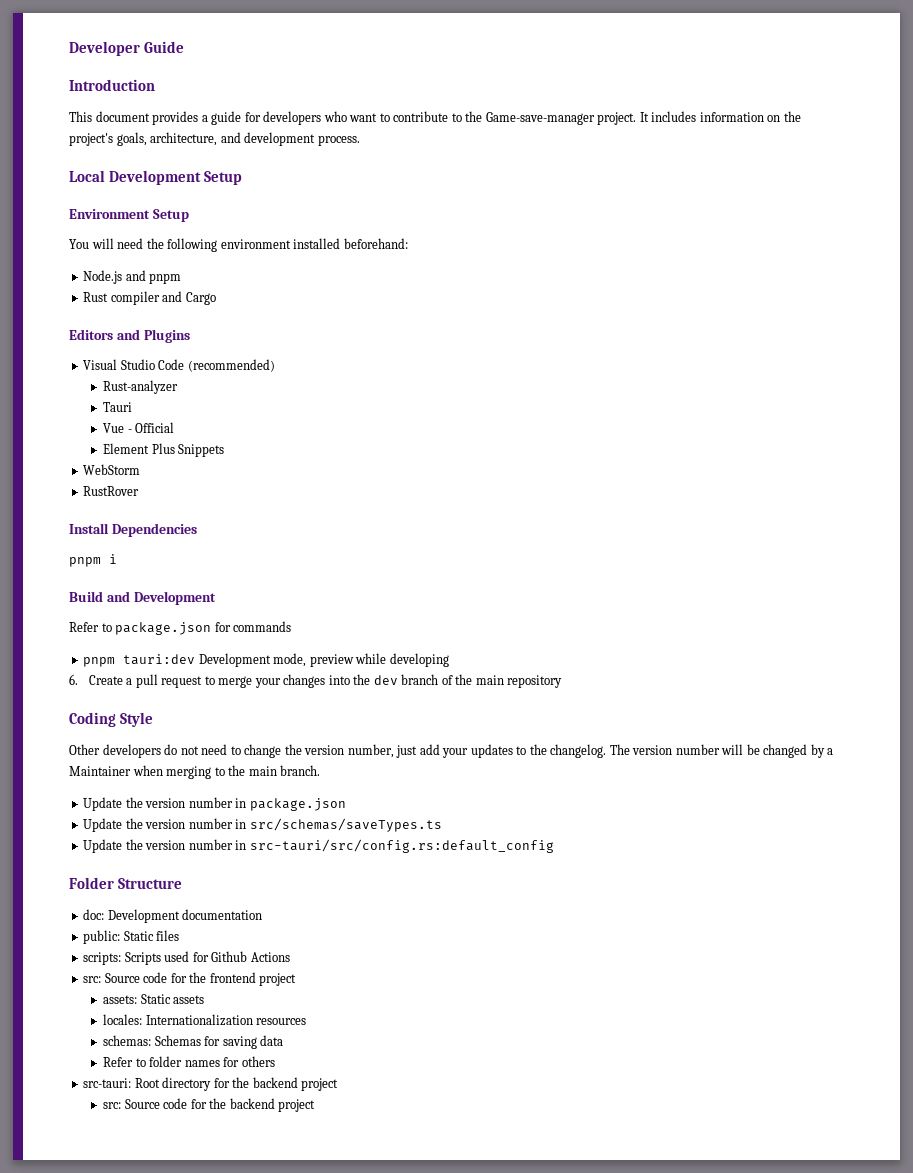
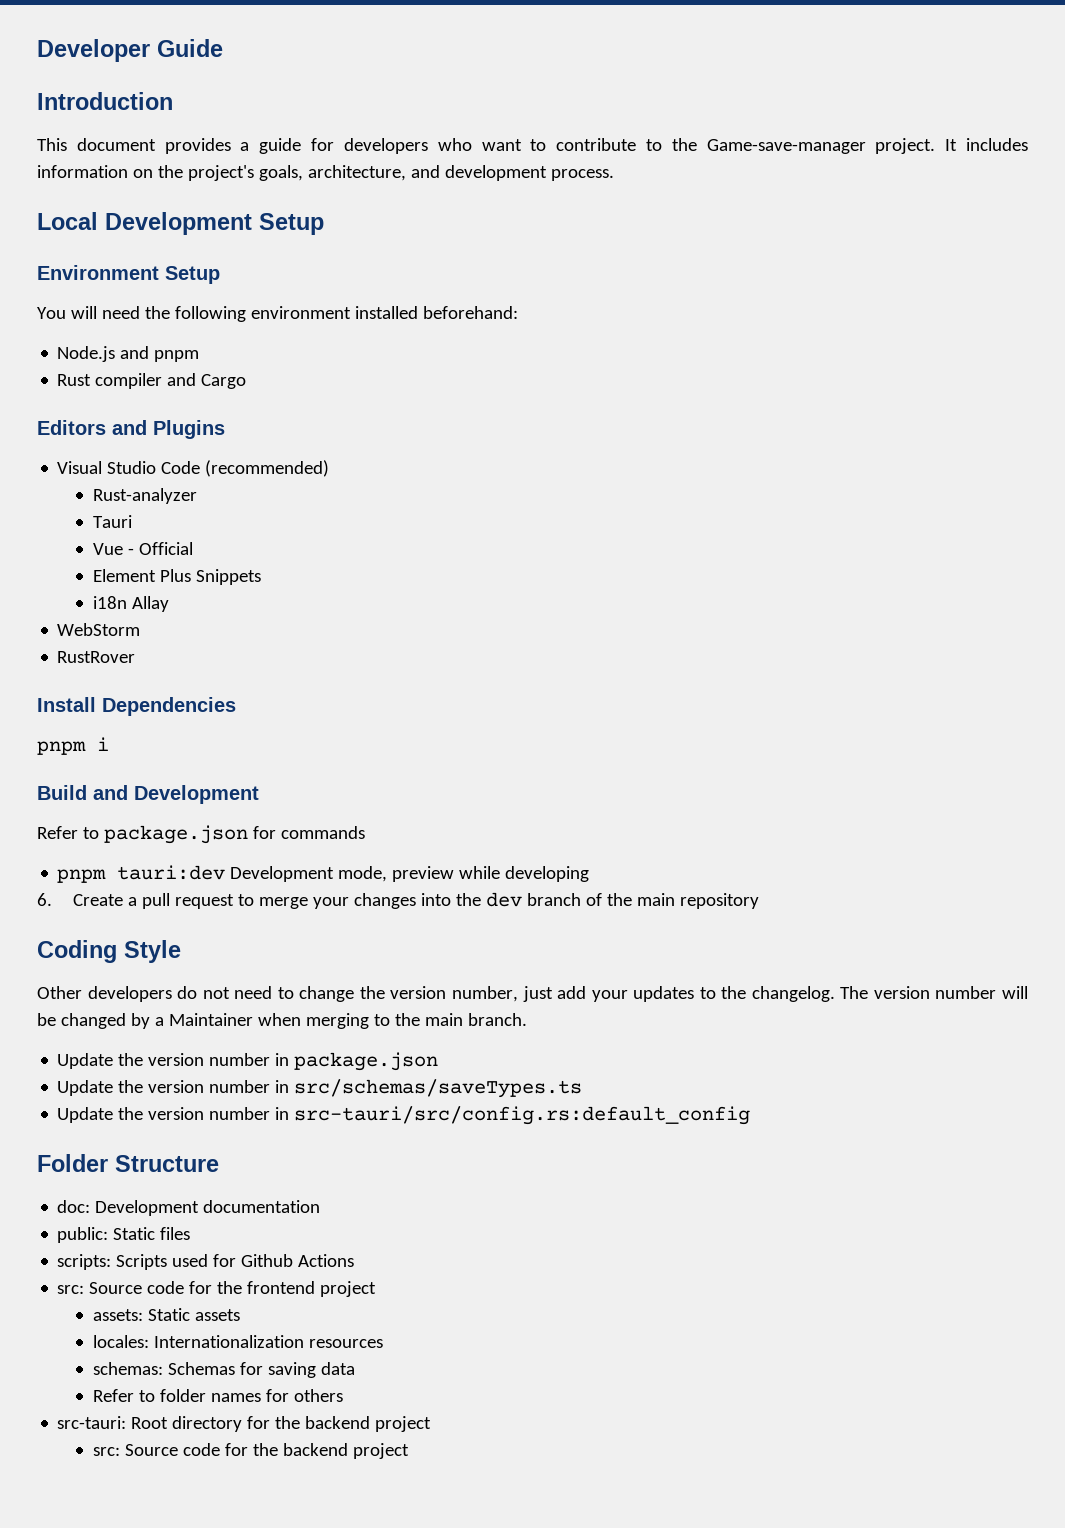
+ i18n Allay

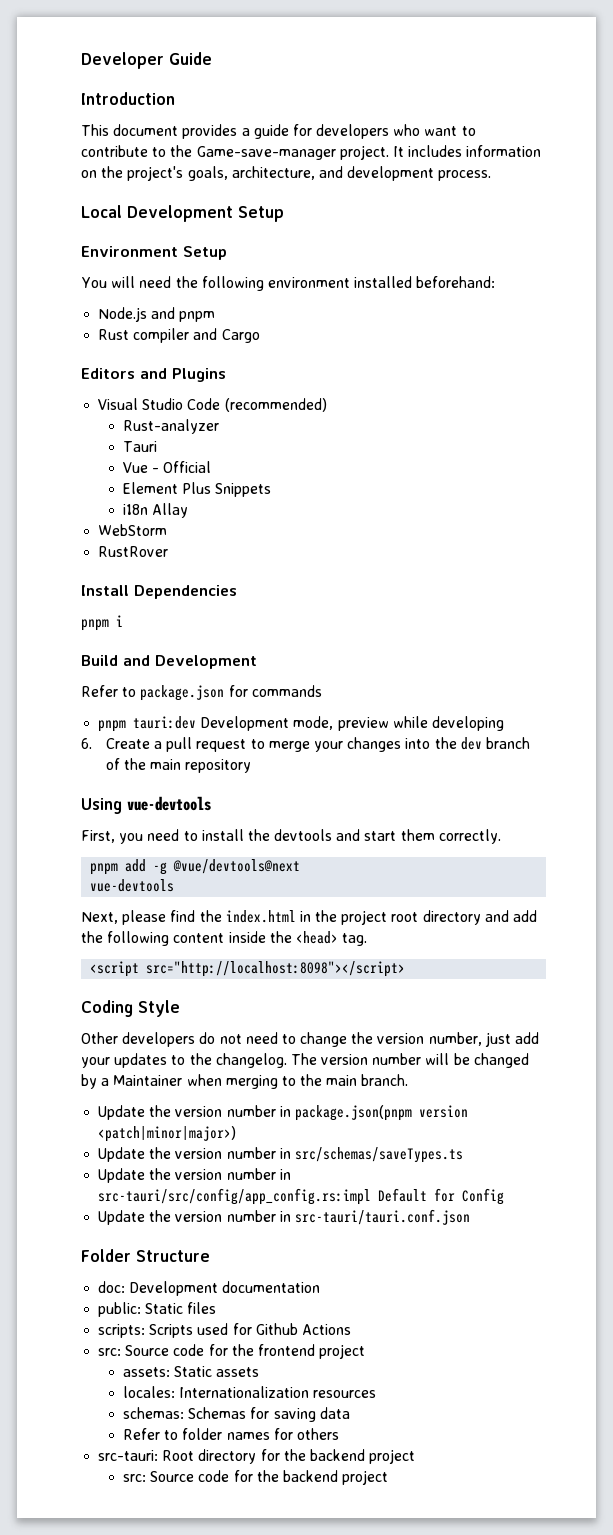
+ Using vue-devtools
+ First, you need to install the devtools and start them correctly.
+ pnpm add -g @vue/devtools@next
+ vue-devtools
+ Next, please find the index.html in the project root directory and add the following content inside the <head> tag.
+ <script src="http://localhost:8098"></script>
- Update the version number in package.json
+ Update the version number in package.json(pnpm version <patch|minor|major>)
- Update the version number in src-tauri/src/config.rs:default_config
+ Update the version number in src-tauri/src/config/app_config.rs:impl Default for Config
+ Update the version number in src-tauri/tauri.conf.json

